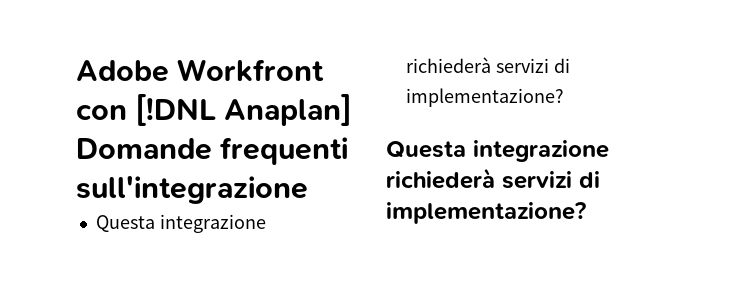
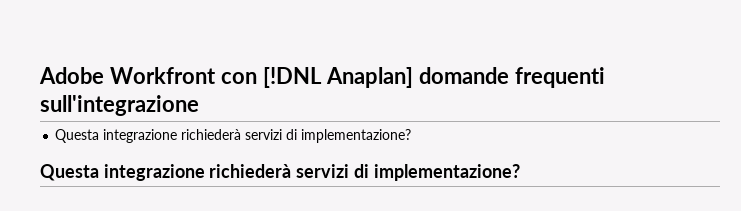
- Adobe Workfront con [!DNL Anaplan] Domande frequenti sull'integrazione
+ Adobe Workfront con [!DNL Anaplan] domande frequenti sull'integrazione

